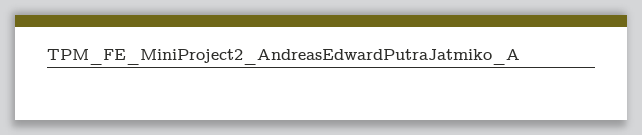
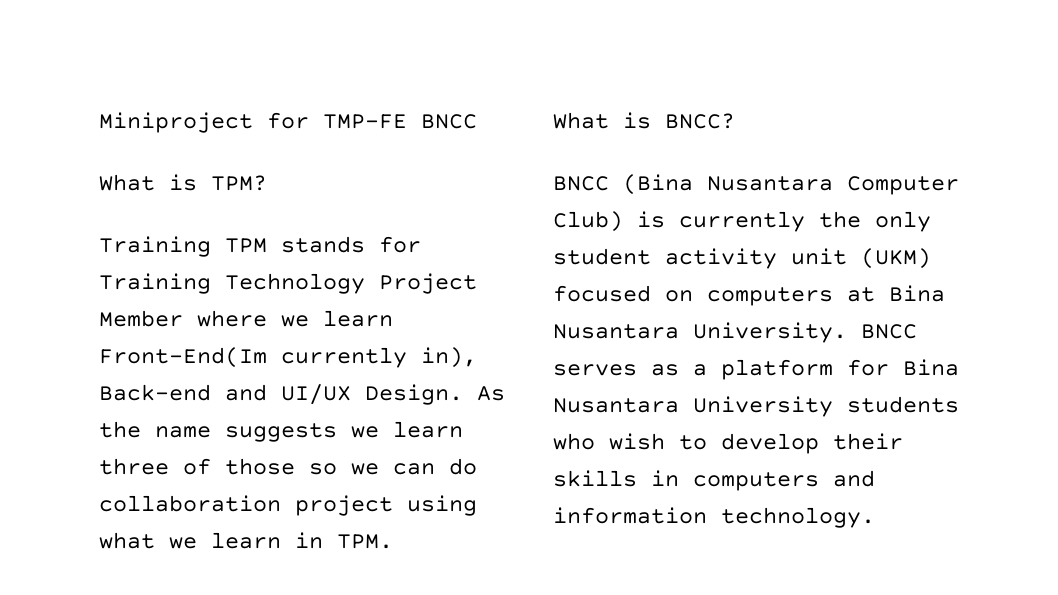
- TPM_FE_MiniProject2_AndreasEdwardPutraJatmiko_A
+ Miniproject for TMP-FE BNCC
+ What is TPM?
+ Training TPM stands for Training Technology Project Member where we learn Front-End(Im currently in), Back-end and UI/UX Design. As the name suggests we learn three of those so we can do collaboration project using what we learn in TPM.
+ What is BNCC?
+ BNCC (Bina Nusantara Computer Club) is currently the only student activity unit (UKM) focused on computers at Bina Nusantara University. BNCC serves as a platform for Bina Nusantara University students who wish to develop their skills in computers and information technology.

